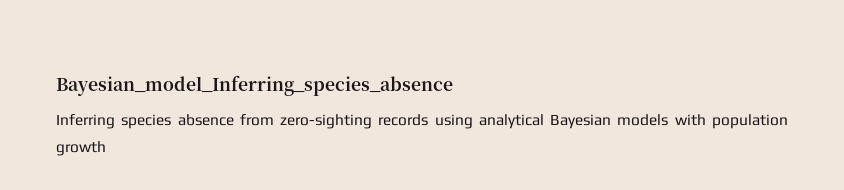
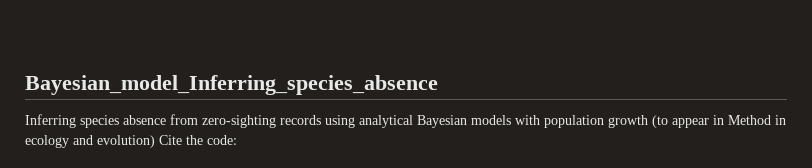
- Inferring species absence from zero-sighting records using analytical Bayesian models with population growth
+ Inferring species absence from zero-sighting records using analytical Bayesian models with population growth (to appear in Method in ecology and evolution) Cite the code:

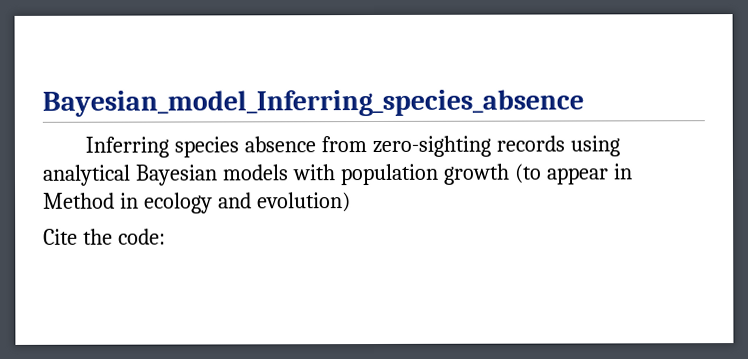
- Inferring species absence from zero-sighting records using analytical Bayesian models with population growth (to appear in Method in ecology and evolution) Cite the code:
+ Inferring species absence from zero-sighting records using analytical Bayesian models with population growth (to appear in Method in ecology and evolution)
+ Cite the code:

